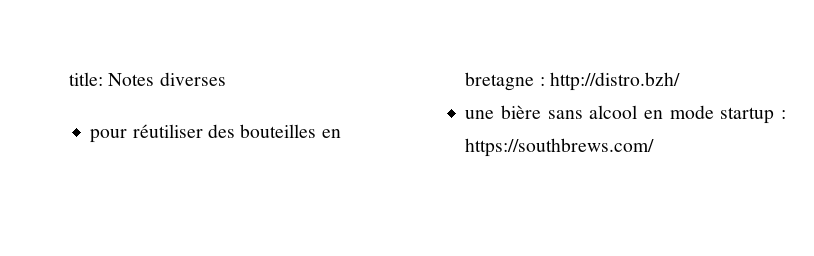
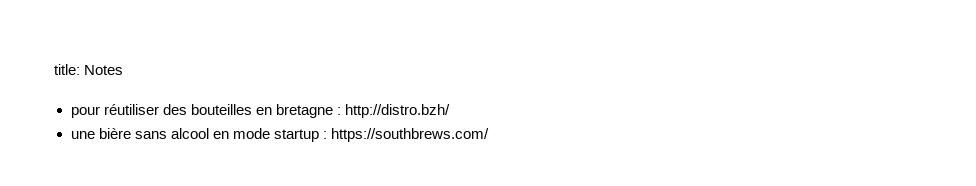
- title: Notes diverses
+ title: Notes

